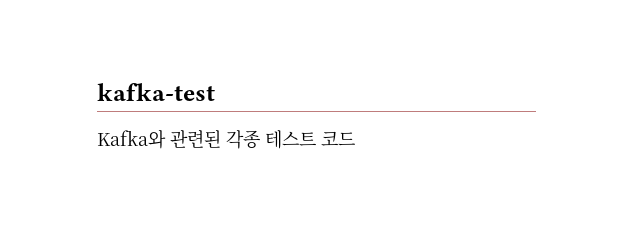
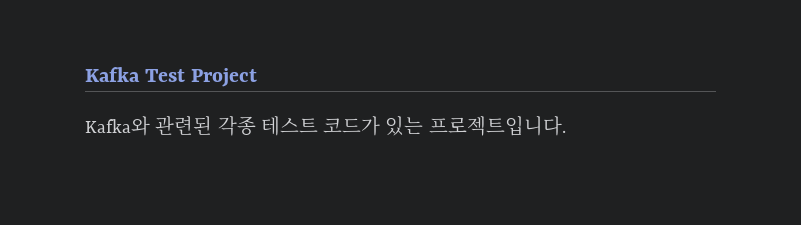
- kafka-test
+ Kafka Test Project
- Kafka와 관련된 각종 테스트 코드
+ Kafka와 관련된 각종 테스트 코드가 있는 프로젝트입니다.

